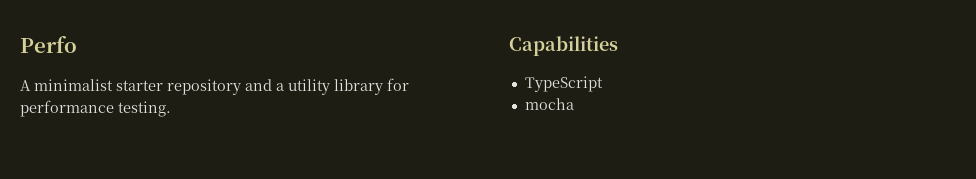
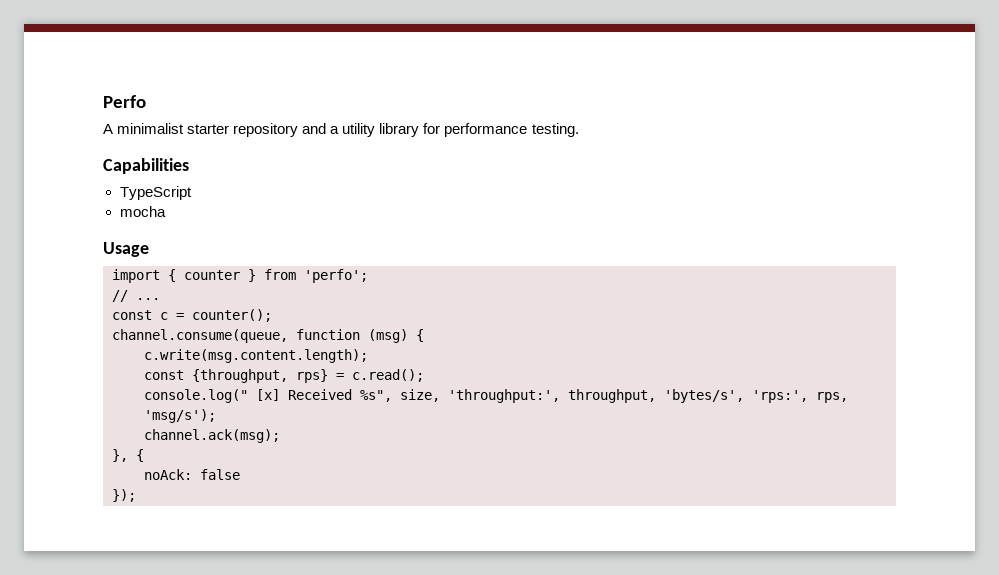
+ Usage
+ import { counter } from 'perfo';
+ // ...
+ const c = counter();
+ channel.consume(queue, function (msg) {
+ c.write(msg.content.length);
+ const {throughput, rps} = c.read();
+ console.log(" [x] Received %s", size, 'throughput:', throughput, 'bytes/s', 'rps:', rps, 'msg/s');
+ channel.ack(msg);
+ }, {
+ noAck: false
+ });

